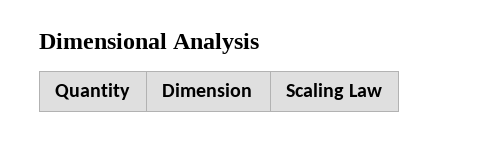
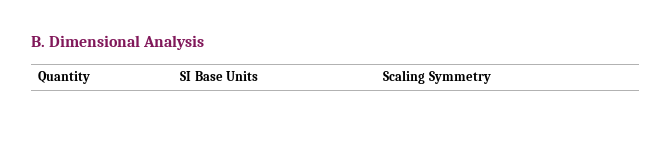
- Dimensional Analysis
+ B. Dimensional Analysis
- Quantity | Dimension | Scaling Law
+ Quantity | SI Base Units | Scaling Symmetry

